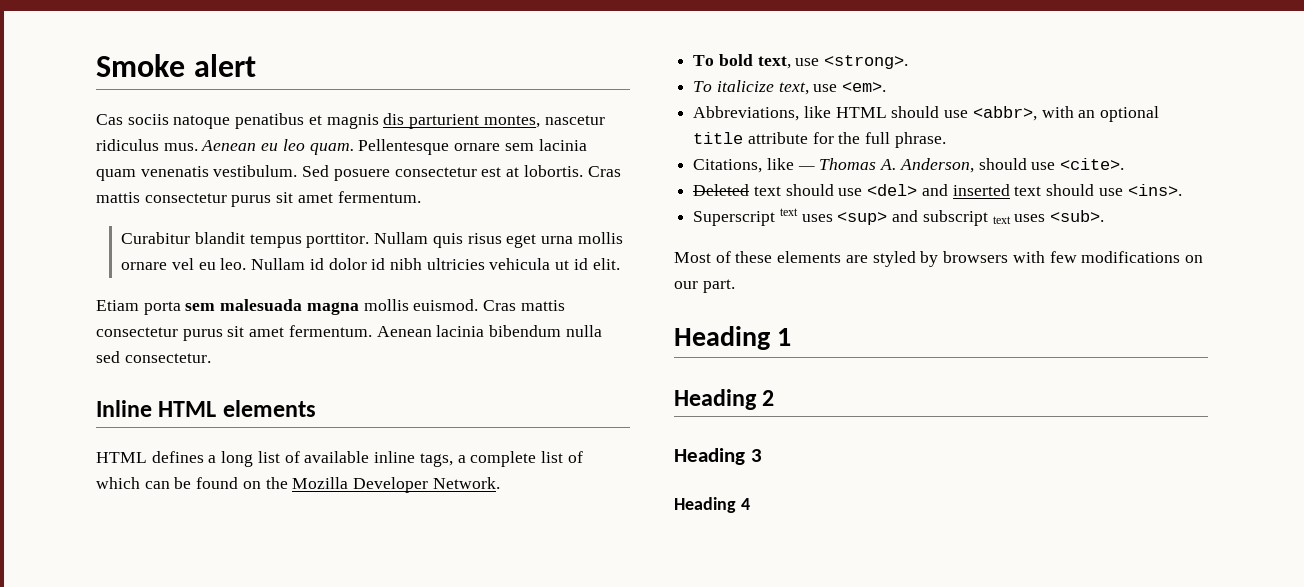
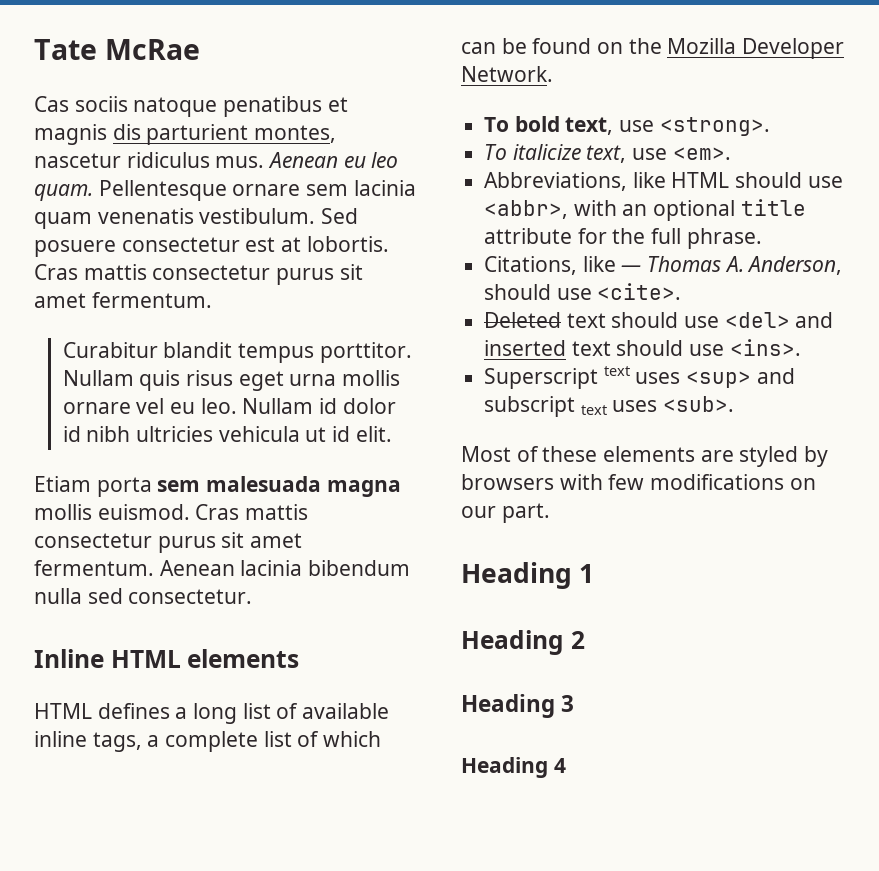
- Smoke alert
+ Tate McRae

